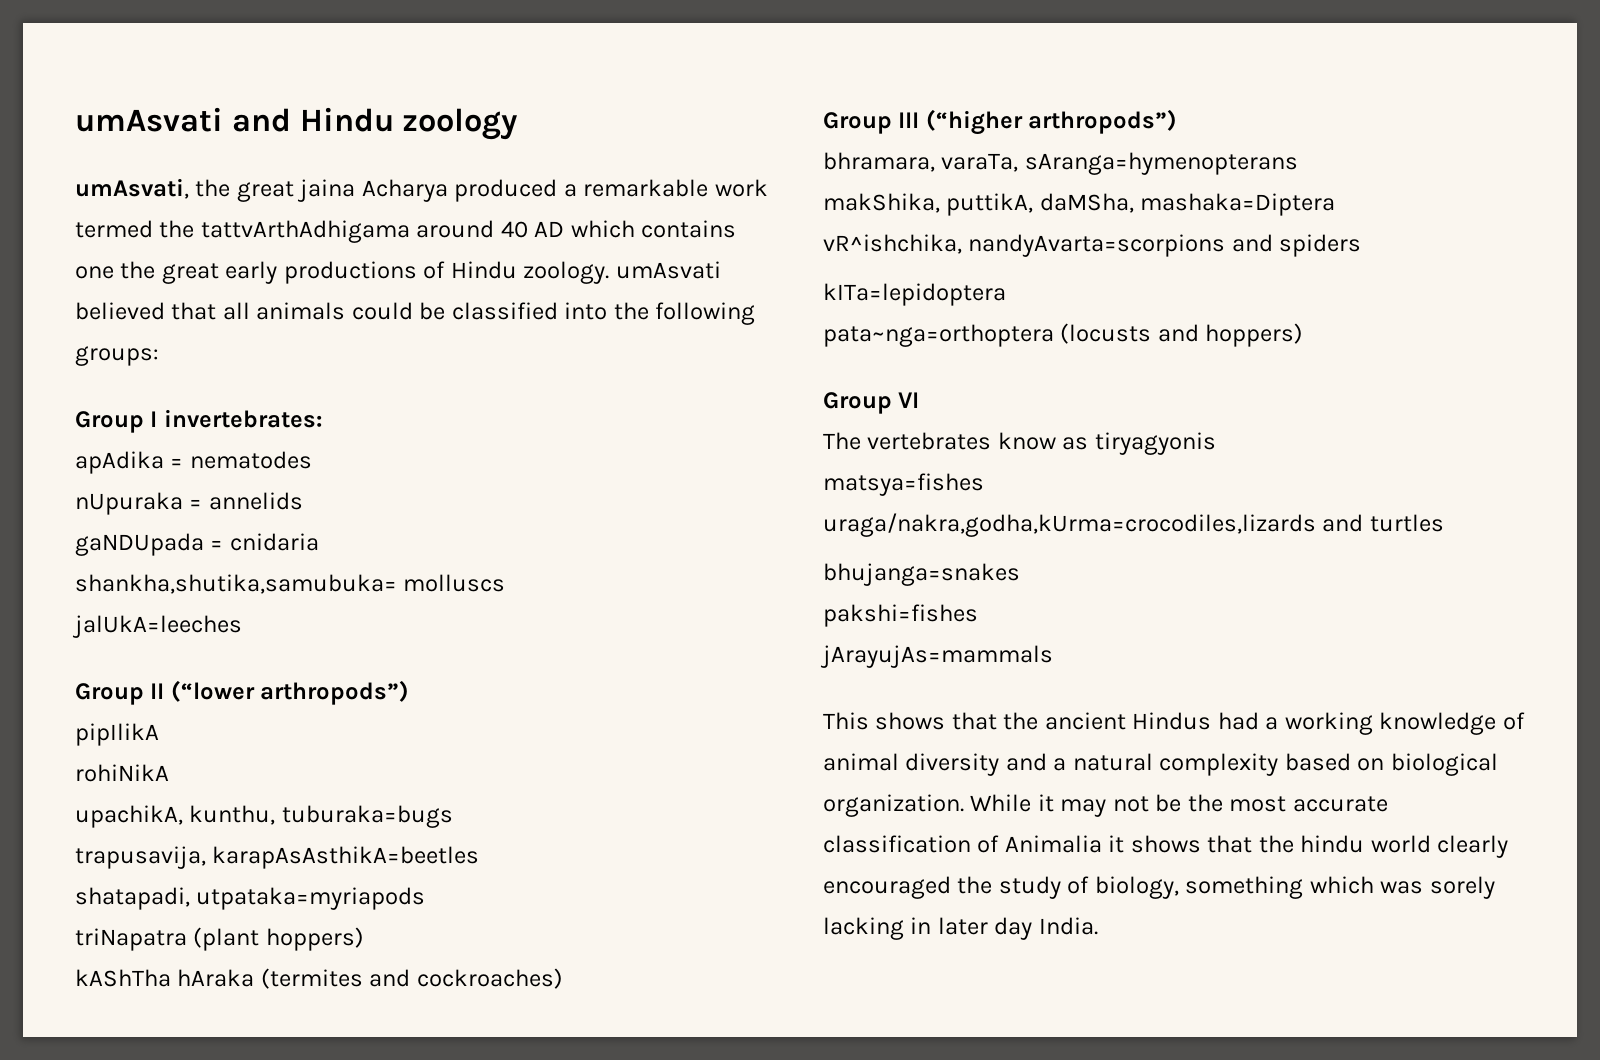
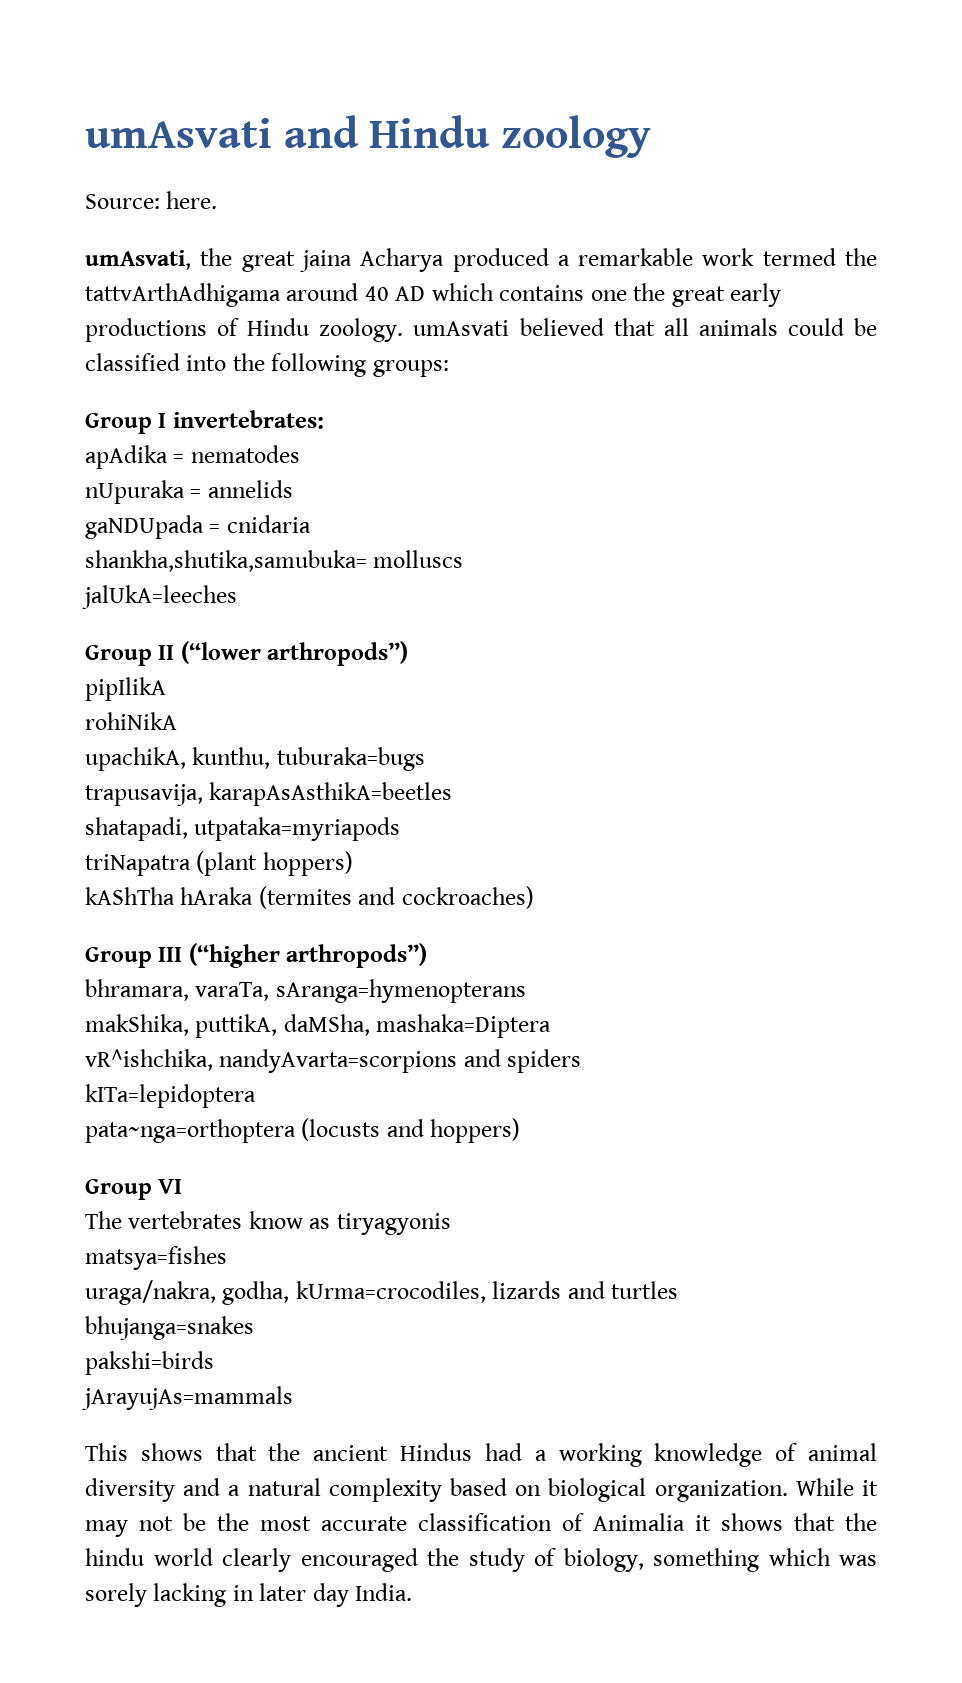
+ Source: here.
- uraga/nakra,godha,kUrma=crocodiles,lizards and turtles
+ uraga/nakra, godha, kUrma=crocodiles, lizards and turtles
- pakshi=fishes
+ pakshi=birds

